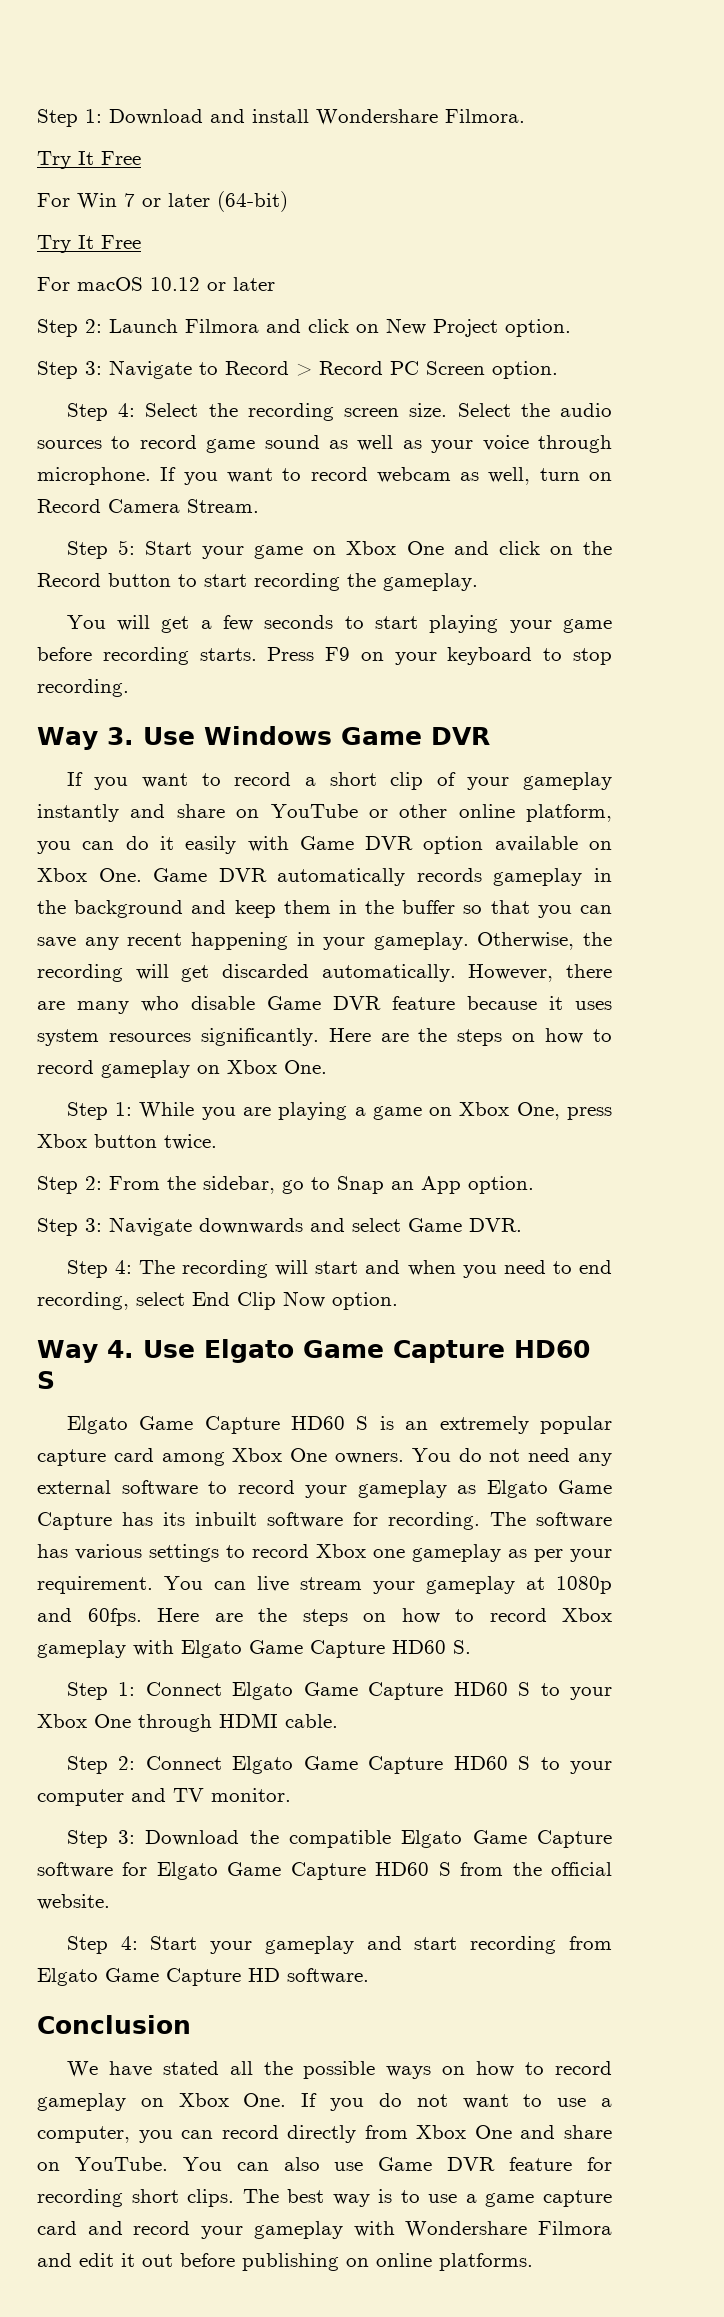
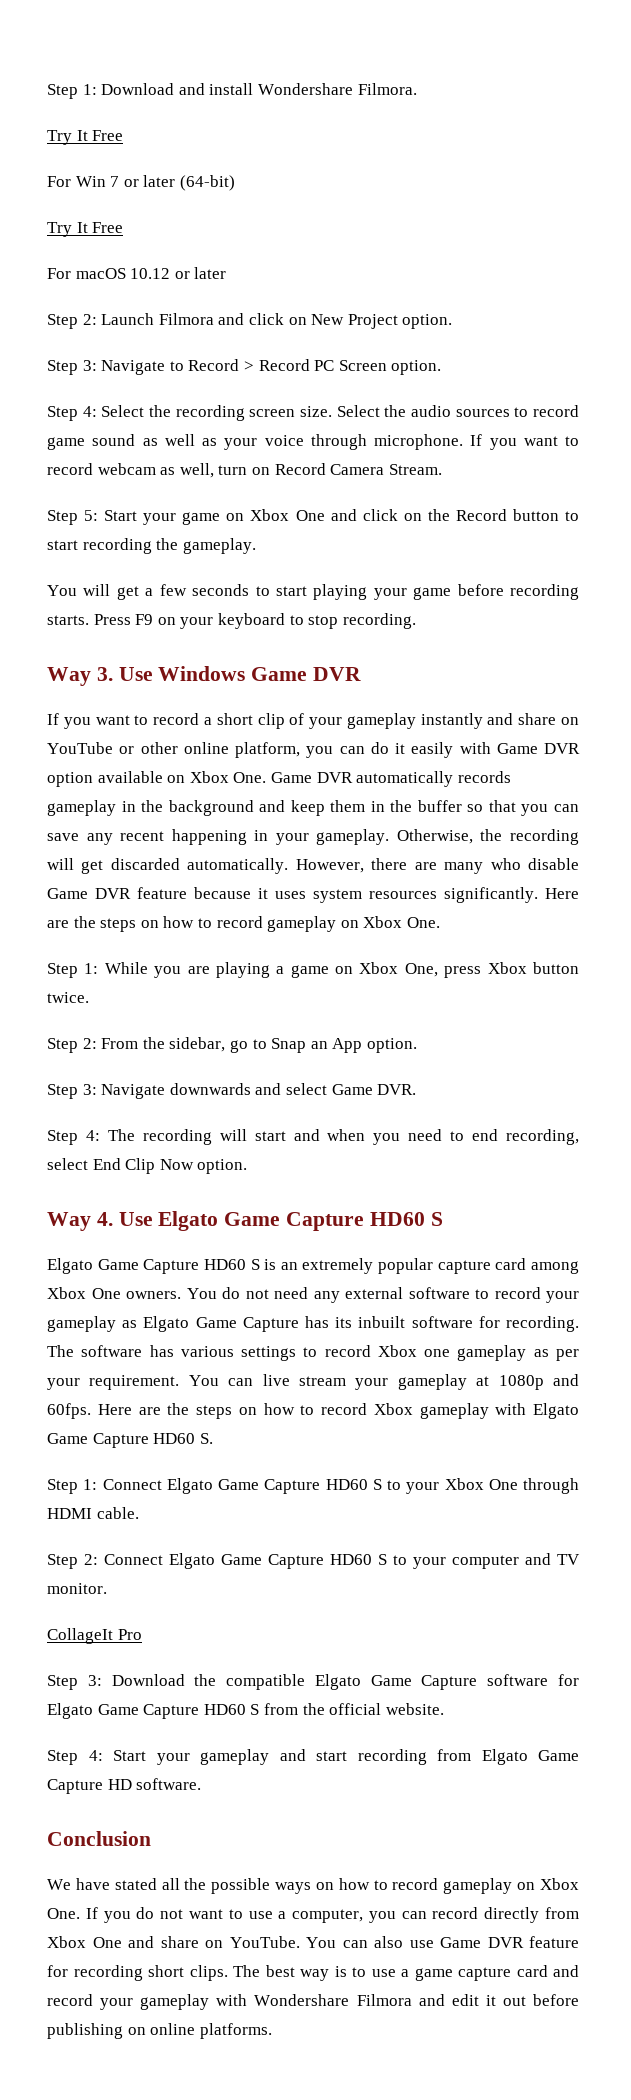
+ CollageIt Pro

